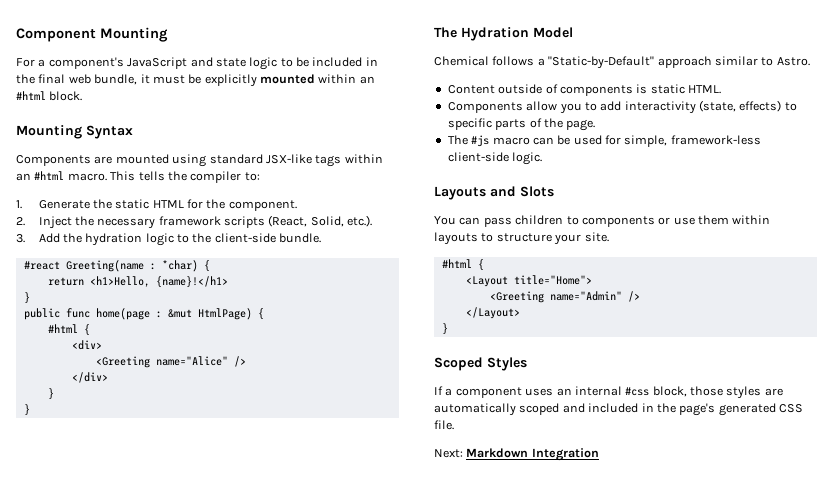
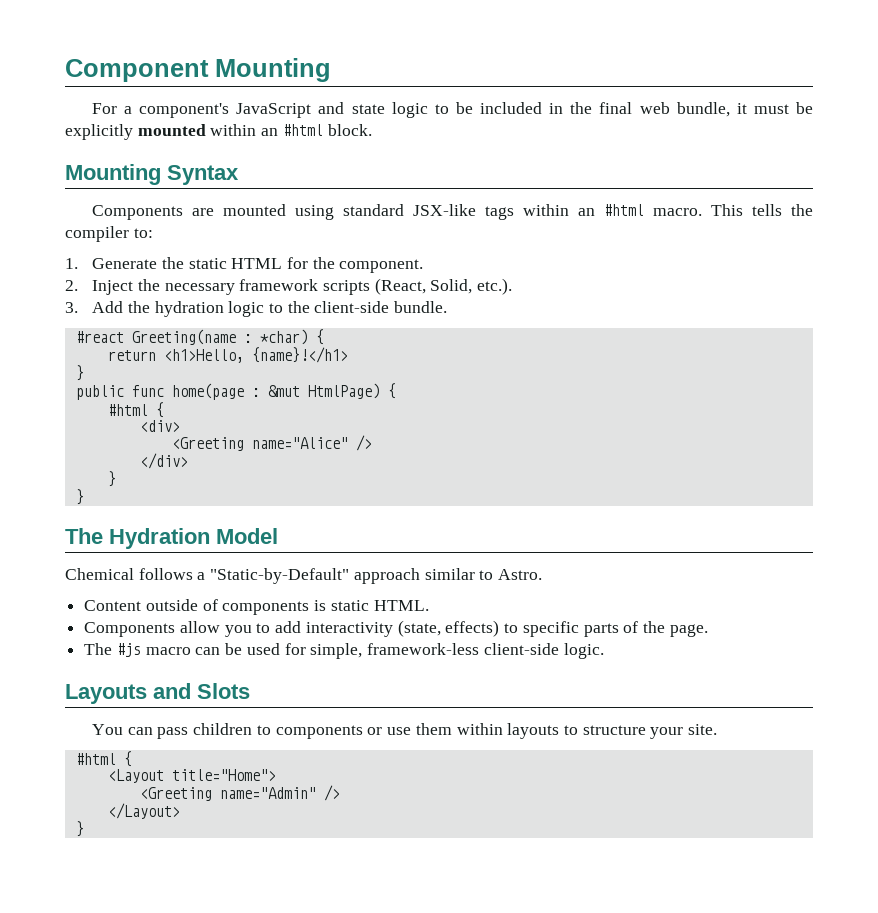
- Scoped Styles
- If a component uses an internal #css block, those styles are automatically scoped and included in the page's generated CSS file.
- Next: Markdown Integration

